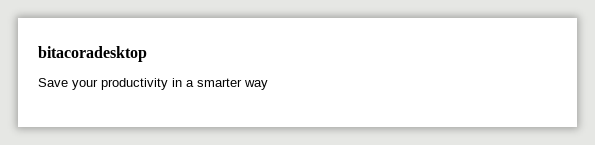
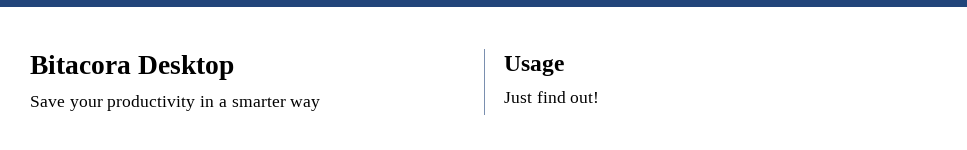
- bitacoradesktop
+ Bitacora Desktop
+ Usage
+ Just find out!

